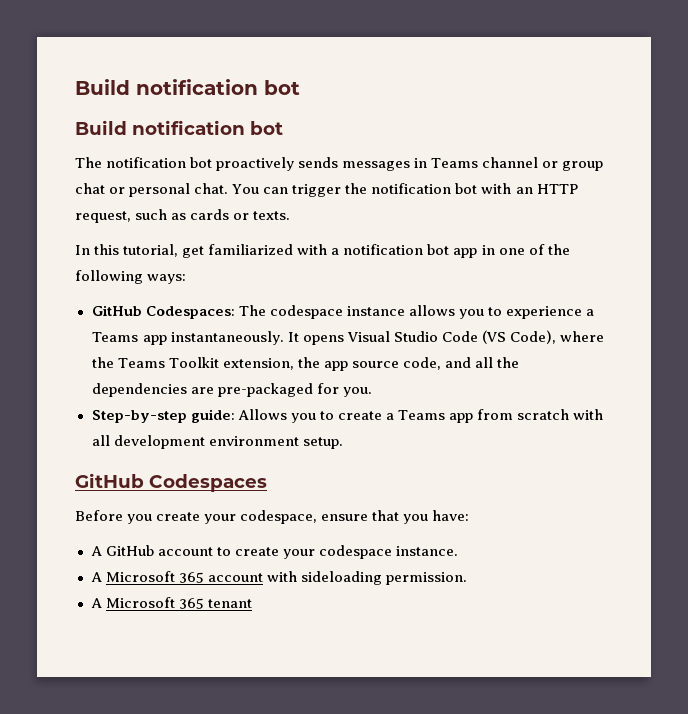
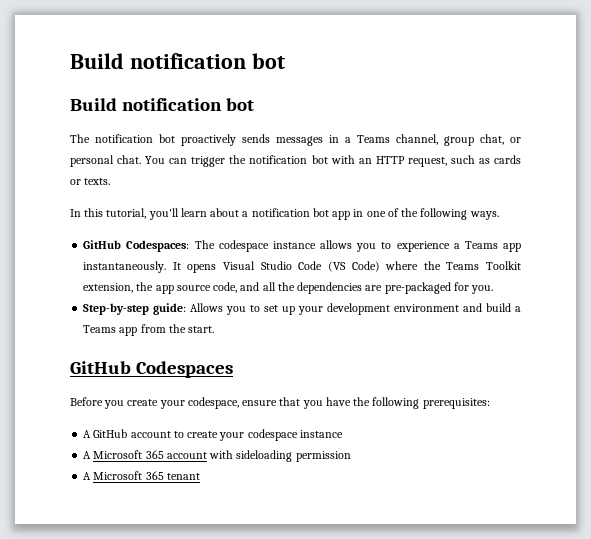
- The notification bot proactively sends messages in Teams channel or group chat or personal chat.
+ The notification bot proactively sends messages in a Teams channel, group chat, or personal chat.
- In this tutorial, get familiarized with a notification bot app in one of the following ways:
+ In this tutorial, you'll learn about a notification bot app in one of the following ways.
- It opens Visual Studio Code (VS Code), where the Teams Toolkit extension, the app source code, and all the dependencies are pre-packaged for you.
+ It opens Visual Studio Code (VS Code) where the Teams Toolkit extension, the app source code, and all the dependencies are pre-packaged for you.
- Step-by-step guide: Allows you to create a Teams app from scratch with all development environment setup.
+ Step-by-step guide: Allows you to set up your development environment and build a Teams app from the start.
- Before you create your codespace, ensure that you have:
+ Before you create your codespace, ensure that you have the following prerequisites:
- A GitHub account to create your codespace instance.
+ A GitHub account to create your codespace instance
- A Microsoft 365 account with sideloading permission.
+ A Microsoft 365 account with sideloading permission

